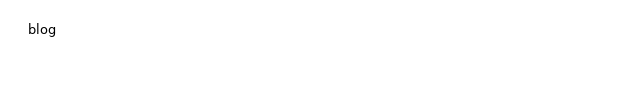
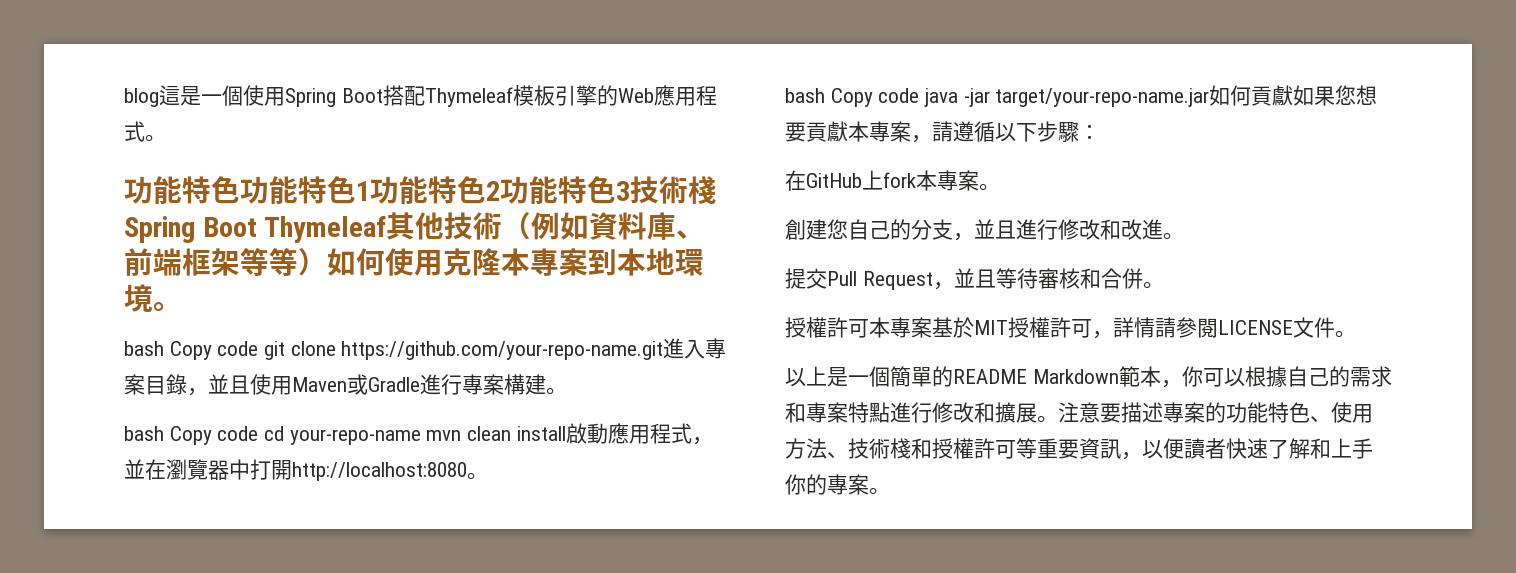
- blog
+ blog這是一個使用Spring Boot搭配Thymeleaf模板引擎的Web應用程式。
+ 功能特色功能特色1功能特色2功能特色3技術棧Spring Boot Thymeleaf其他技術（例如資料庫、前端框架等等）如何使用克隆本專案到本地環境。
+ bash Copy code git clone https://github.com/your-repo-name.git進入專案目錄，並且使用Maven或Gradle進行專案構建。
+ bash Copy code cd your-repo-name mvn clean install啟動應用程式，並在瀏覽器中打開http://localhost:8080。
+ bash Copy code java -jar target/your-repo-name.jar如何貢獻如果您想要貢獻本專案，請遵循以下步驟：
+ 在GitHub上fork本專案。
+ 創建您自己的分支，並且進行修改和改進。
+ 提交Pull Request，並且等待審核和合併。
+ 授權許可本專案基於MIT授權許可，詳情請參閱LICENSE文件。
+ 以上是一個簡單的README Markdown範本，你可以根據自己的需求和專案特點進行修改和擴展。注意要描述專案的功能特色、使用方法、技術棧和授權許可等重要資訊，以便讀者快速了解和上手你的專案。

